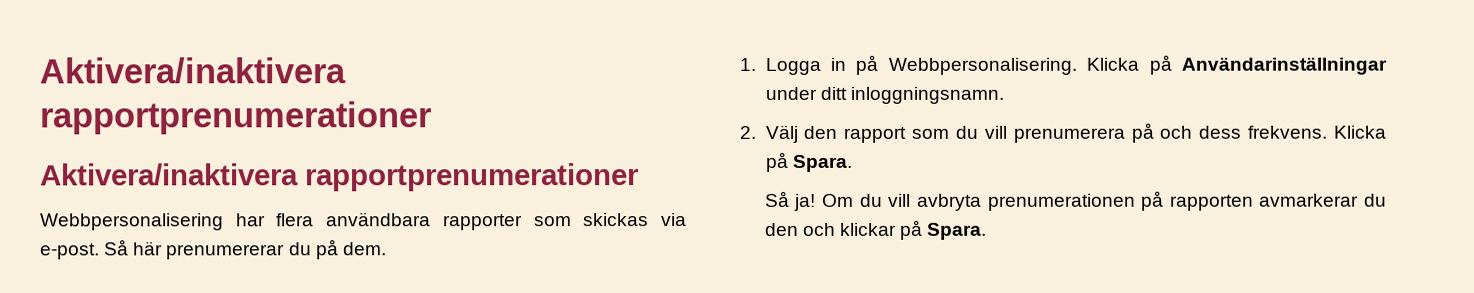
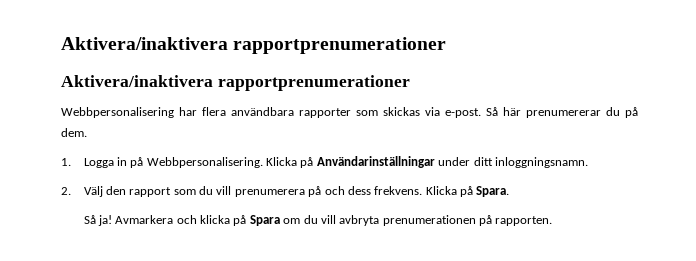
- Om du vill avbryta prenumerationen på rapporten avmarkerar du den och klickar på Spara.
+ Avmarkera och klicka på Spara om du vill avbryta prenumerationen på rapporten.

